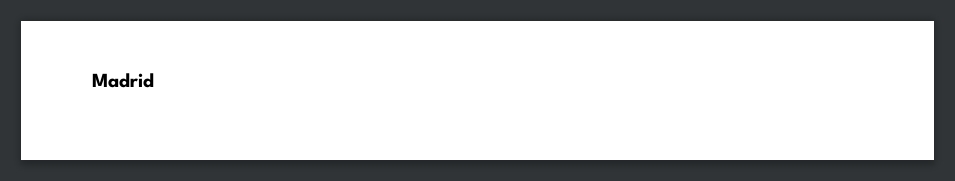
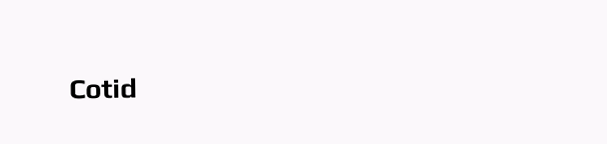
- Madrid
+ Cotid

